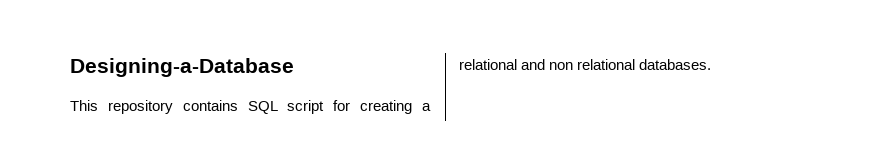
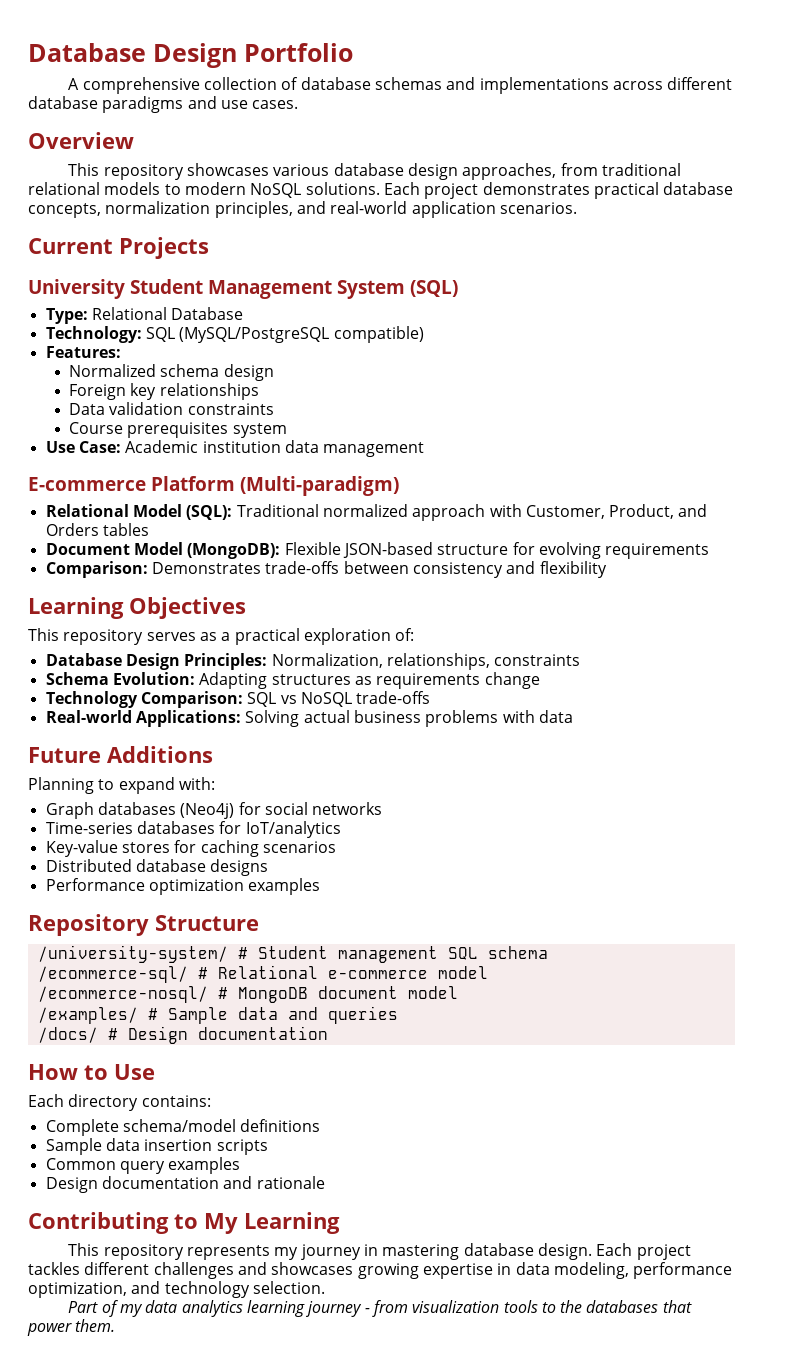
- Designing-a-Database
- This repository contains SQL script for creating a relational and non relational databases.
+ Database Design Portfolio
+ A comprehensive collection of database schemas and implementations across different database paradigms and use cases.
+ Overview
+ This repository showcases various database design approaches, from traditional relational models to modern NoSQL solutions. Each project demonstrates practical database concepts, normalization principles, and real-world application scenarios.
+ Current Projects
+ University Student Management System (SQL)
+ Type: Relational Database
+ Technology: SQL (MySQL/PostgreSQL compatible)
+ Features:
+ Normalized schema design
+ Foreign key relationships
+ Data validation constraints
+ Course prerequisites system
+ Use Case: Academic institution data management
+ E-commerce Platform (Multi-paradigm)
+ Relational Model (SQL): Traditional normalized approach with Customer, Product, and Orders tables
+ Document Model (MongoDB): Flexible JSON-based structure for evolving requirements
+ Comparison: Demonstrates trade-offs between consistency and flexibility
+ Learning Objectives
+ This repository serves as a practical exploration of:
+ Database Design Principles: Normalization, relationships, constraints
+ Schema Evolution: Adapting structures as requirements change
+ Technology Comparison: SQL vs NoSQL trade-offs
+ Real-world Applications: Solving actual business problems with data
+ Future Additions
+ Planning to expand with:
+ Graph databases (Neo4j) for social networks
+ Time-series databases for IoT/analytics
+ Key-value stores for caching scenarios
+ Distributed database designs
+ Performance optimization examples
+ Repository Structure
+ /university-system/ # Student management SQL schema
+ /ecommerce-sql/ # Relational e-commerce model
+ /ecommerce-nosql/ # MongoDB document model
+ /examples/ # Sample data and queries
+ /docs/ # Design documentation
+ How to Use
+ Each directory contains:
+ Complete schema/model definitions
+ Sample data insertion scripts
+ Common query examples
+ Design documentation and rationale
+ Contributing to My Learning
+ This repository represents my journey in mastering database design. Each project tackles different challenges and showcases growing expertise in data modeling, performance optimization, and technology selection.
+ Part of my data analytics learning journey - from visualization tools to the databases that power them.

